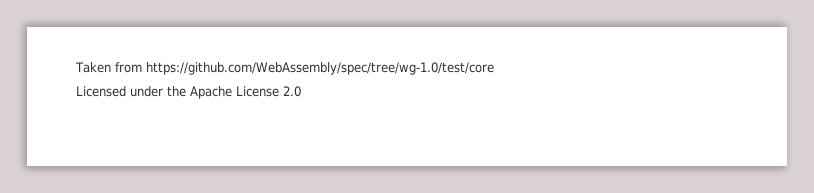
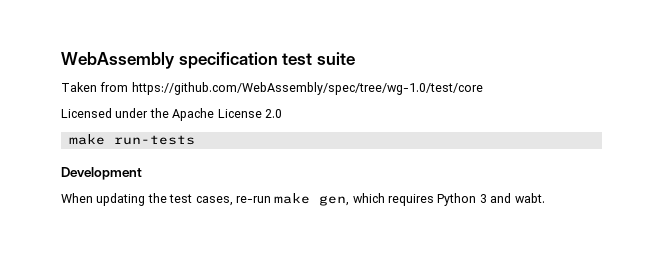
+ WebAssembly specification test suite
+ make run-tests
+ Development
+ When updating the test cases, re-run make gen, which requires Python 3 and wabt.

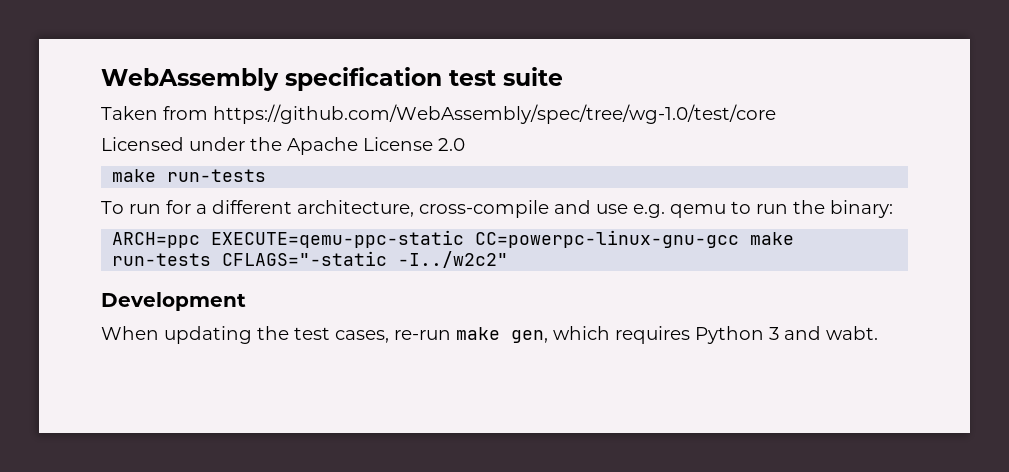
+ To run for a different architecture, cross-compile and use e.g. qemu to run the binary:
+ ARCH=ppc EXECUTE=qemu-ppc-static CC=powerpc-linux-gnu-gcc make run-tests CFLAGS="-static -I../w2c2"

